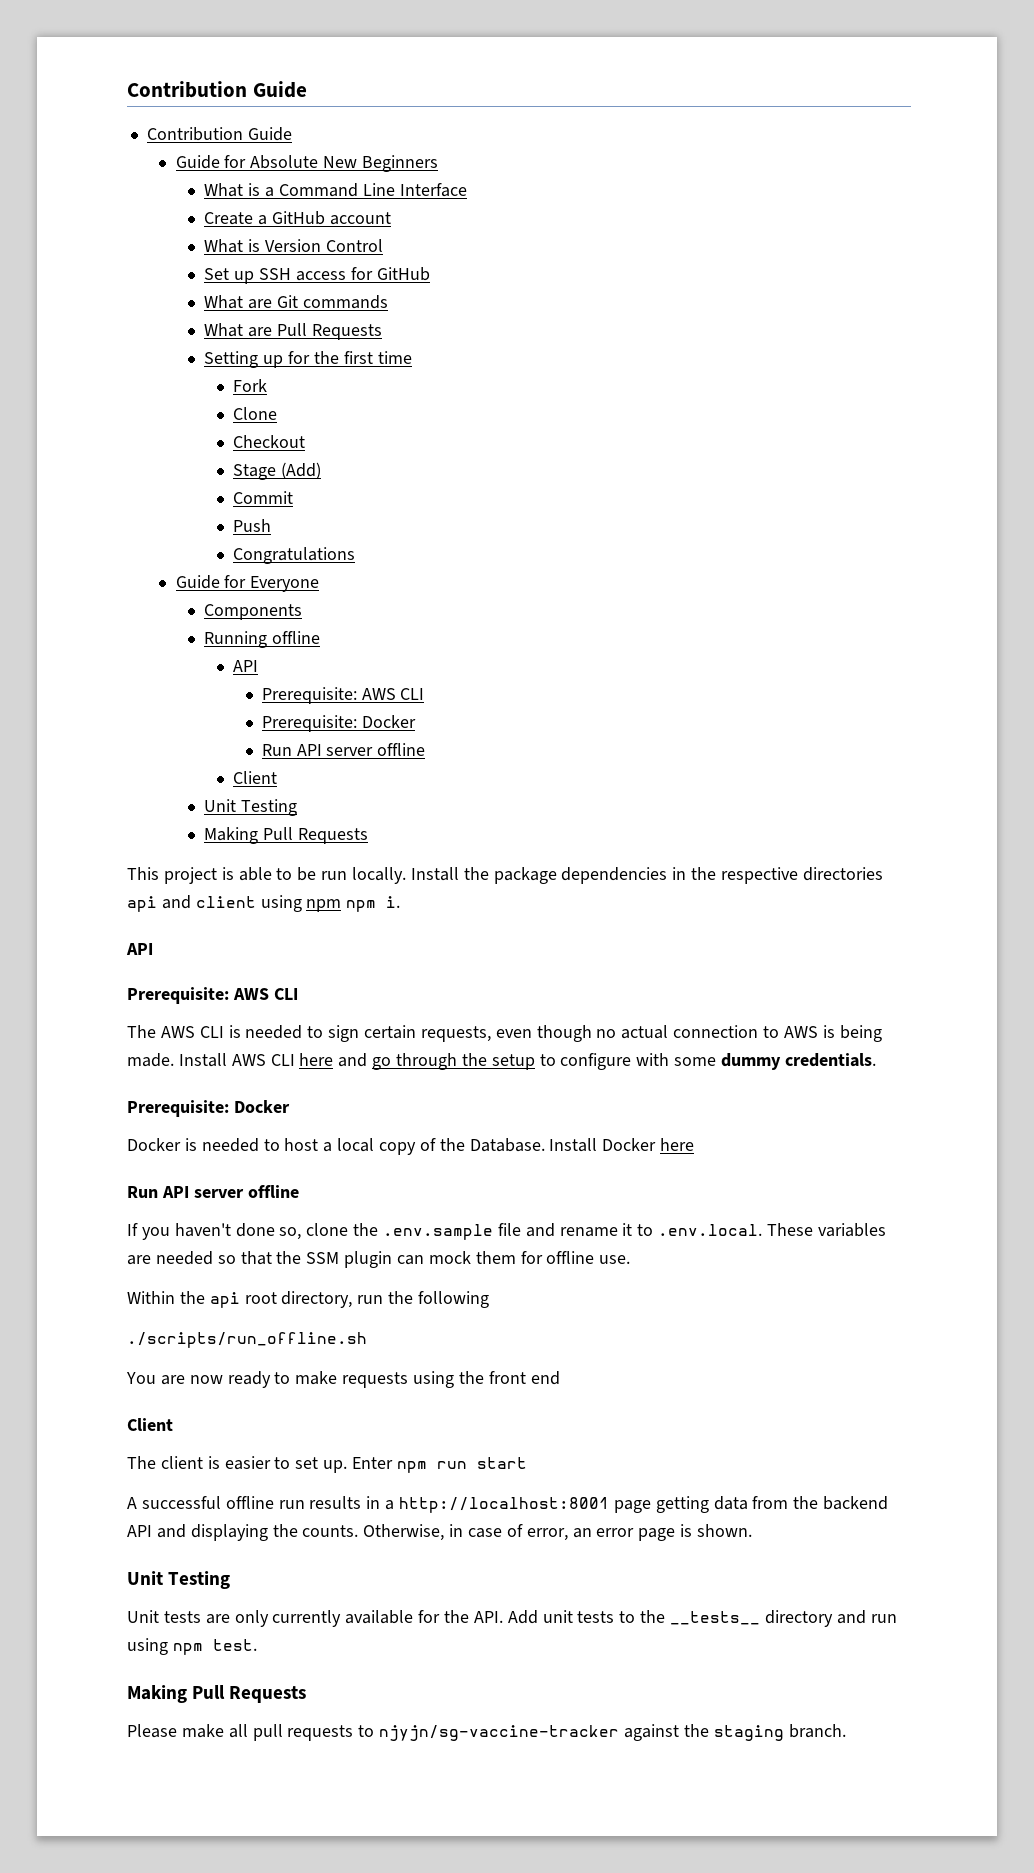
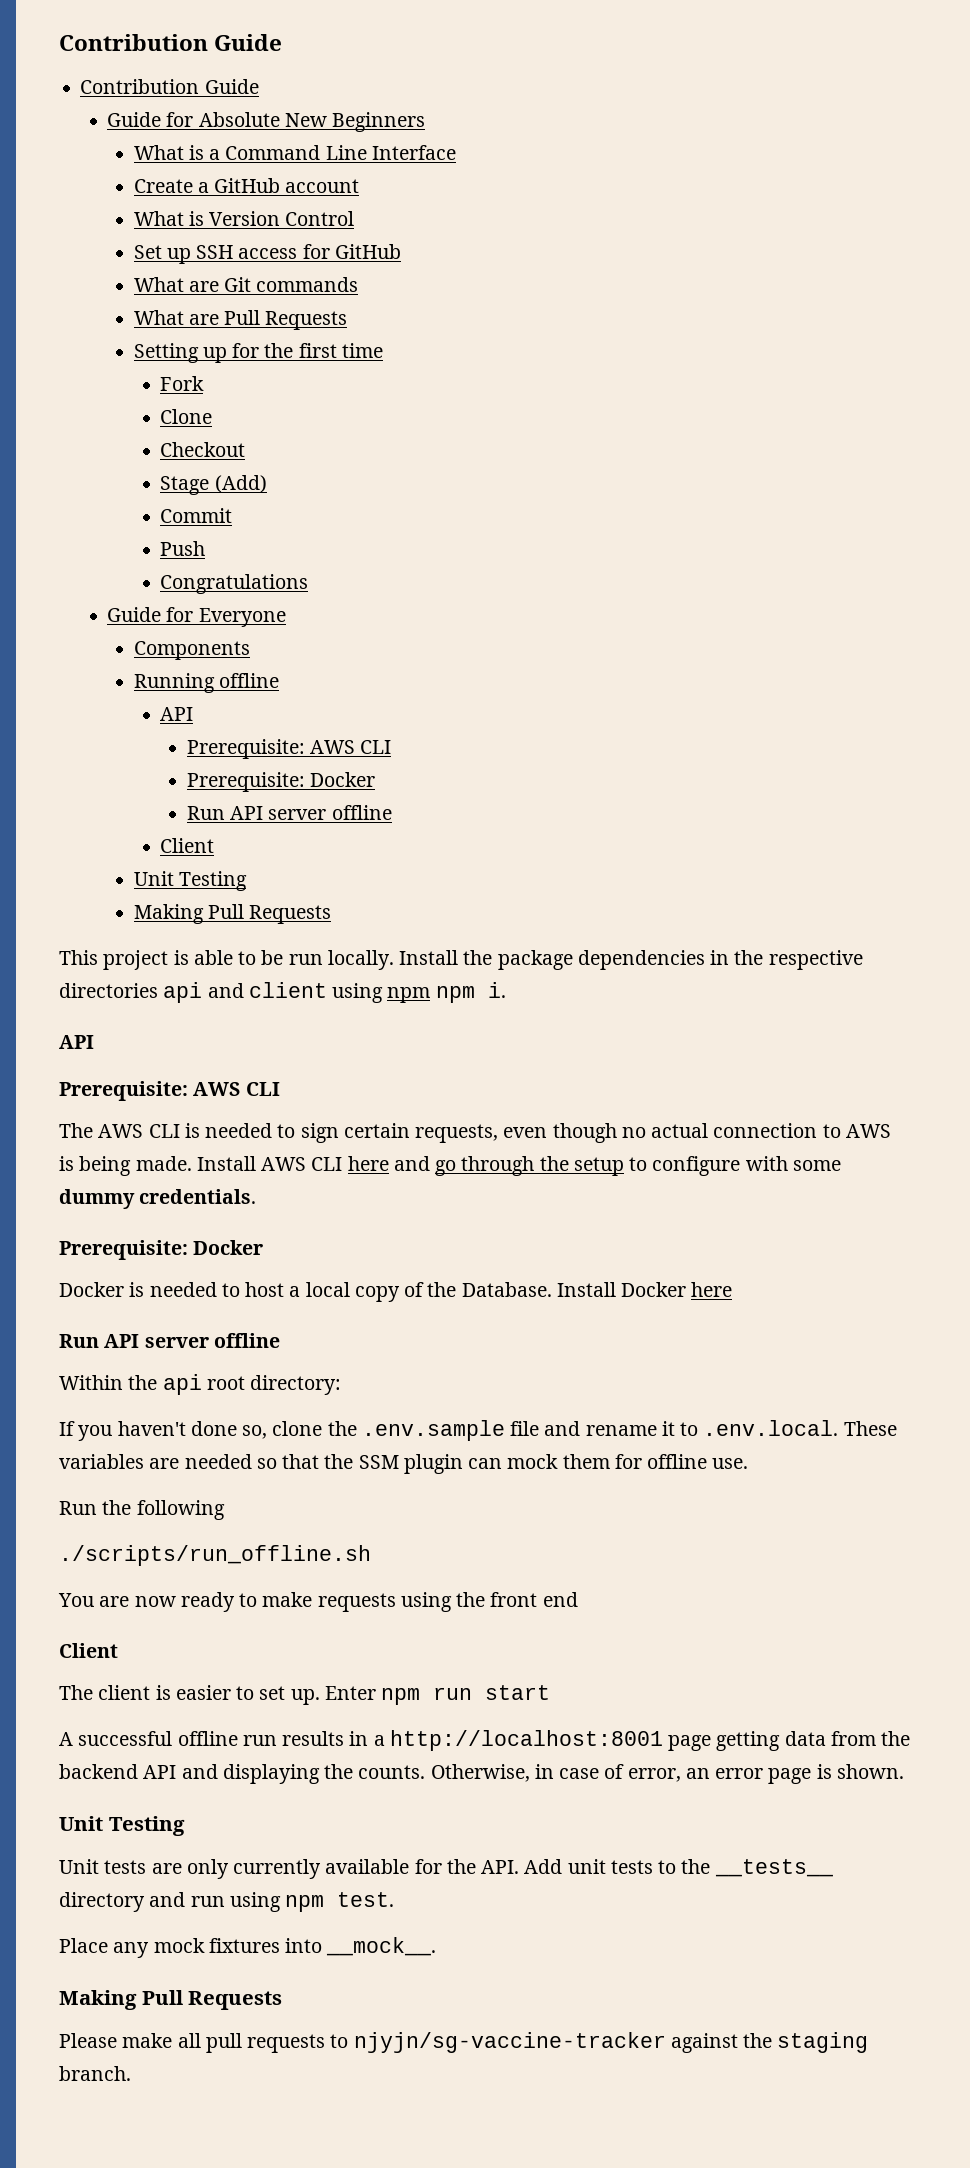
+ Within the api root directory:
- Within the api root directory, run the following
+ Run the following
+ Place any mock fixtures into __mock__.

